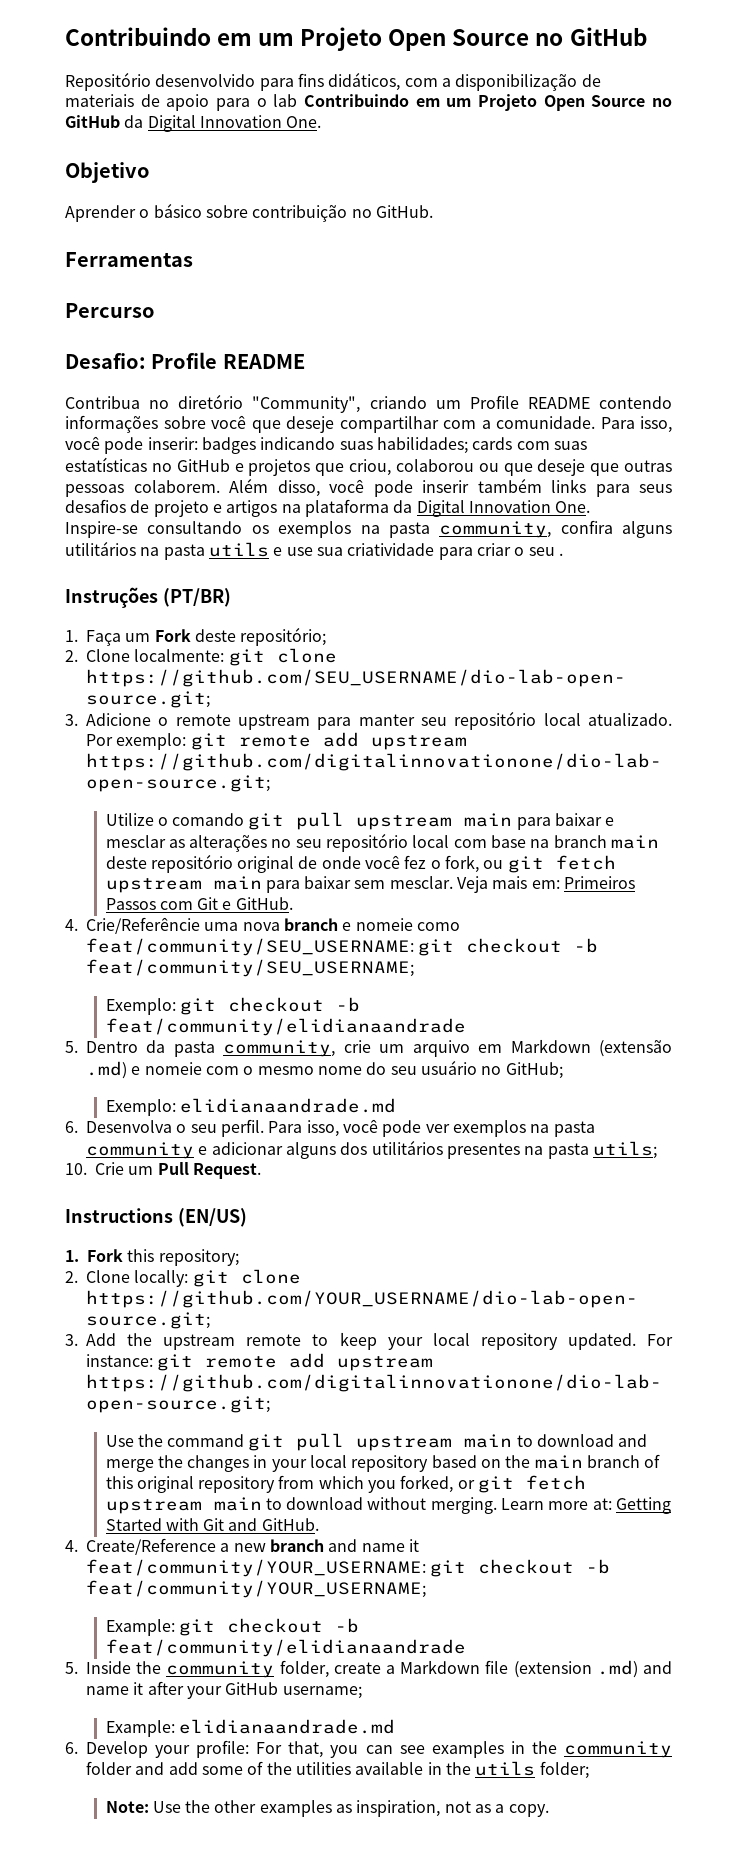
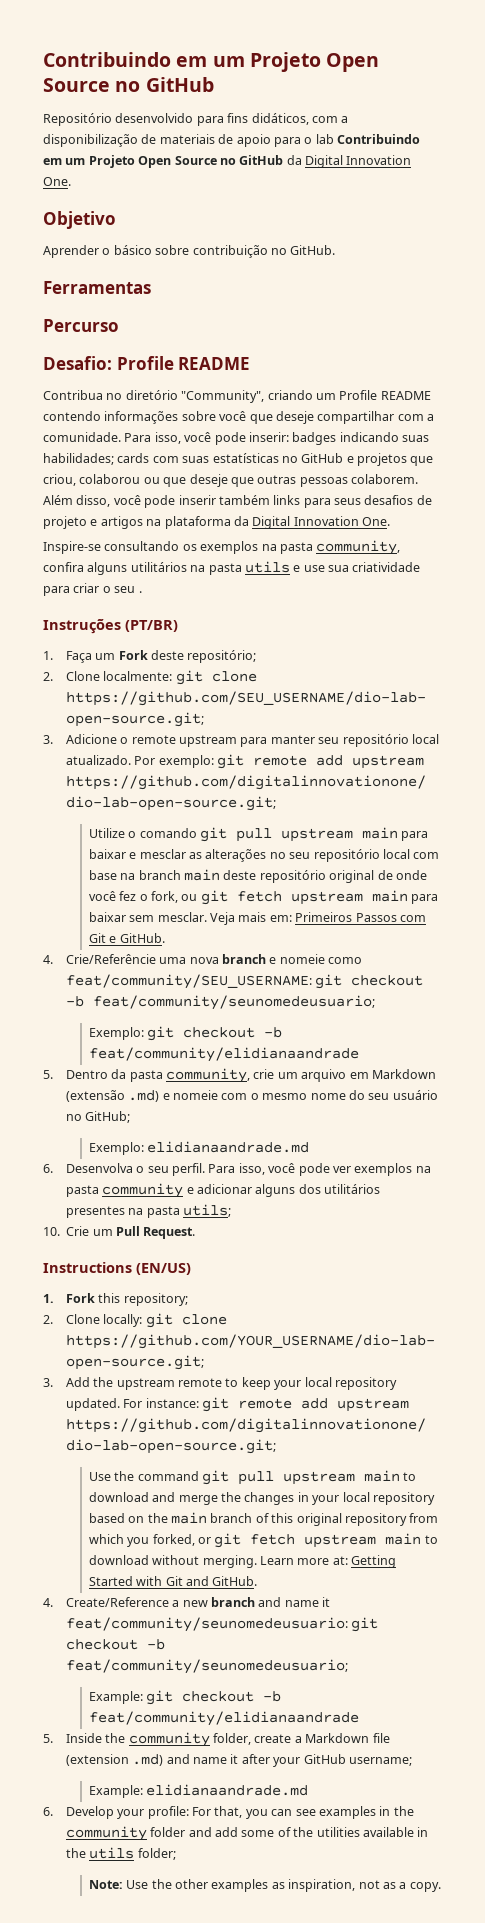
- 4. Crie/Referêncie uma nova branch e nomeie como feat/community/SEU_USERNAME: git checkout -b feat/community/SEU_USERNAME;
+ 4. Crie/Referêncie uma nova branch e nomeie como feat/community/SEU_USERNAME: git checkout -b feat/community/seunomedeusuario;
- 4. Create/Reference a new branch and name it feat/community/YOUR_USERNAME: git checkout -b feat/community/YOUR_USERNAME;
+ 4. Create/Reference a new branch and name it feat/community/seunomedeusuario: git checkout -b feat/community/seunomedeusuario;

